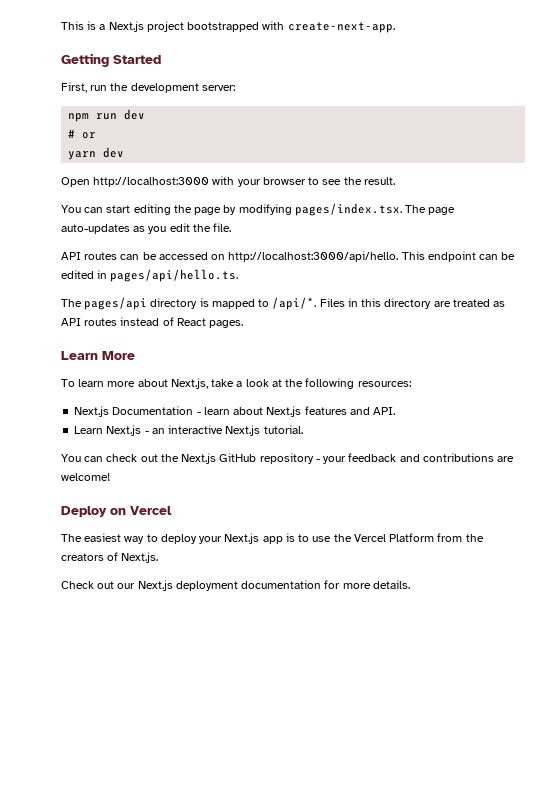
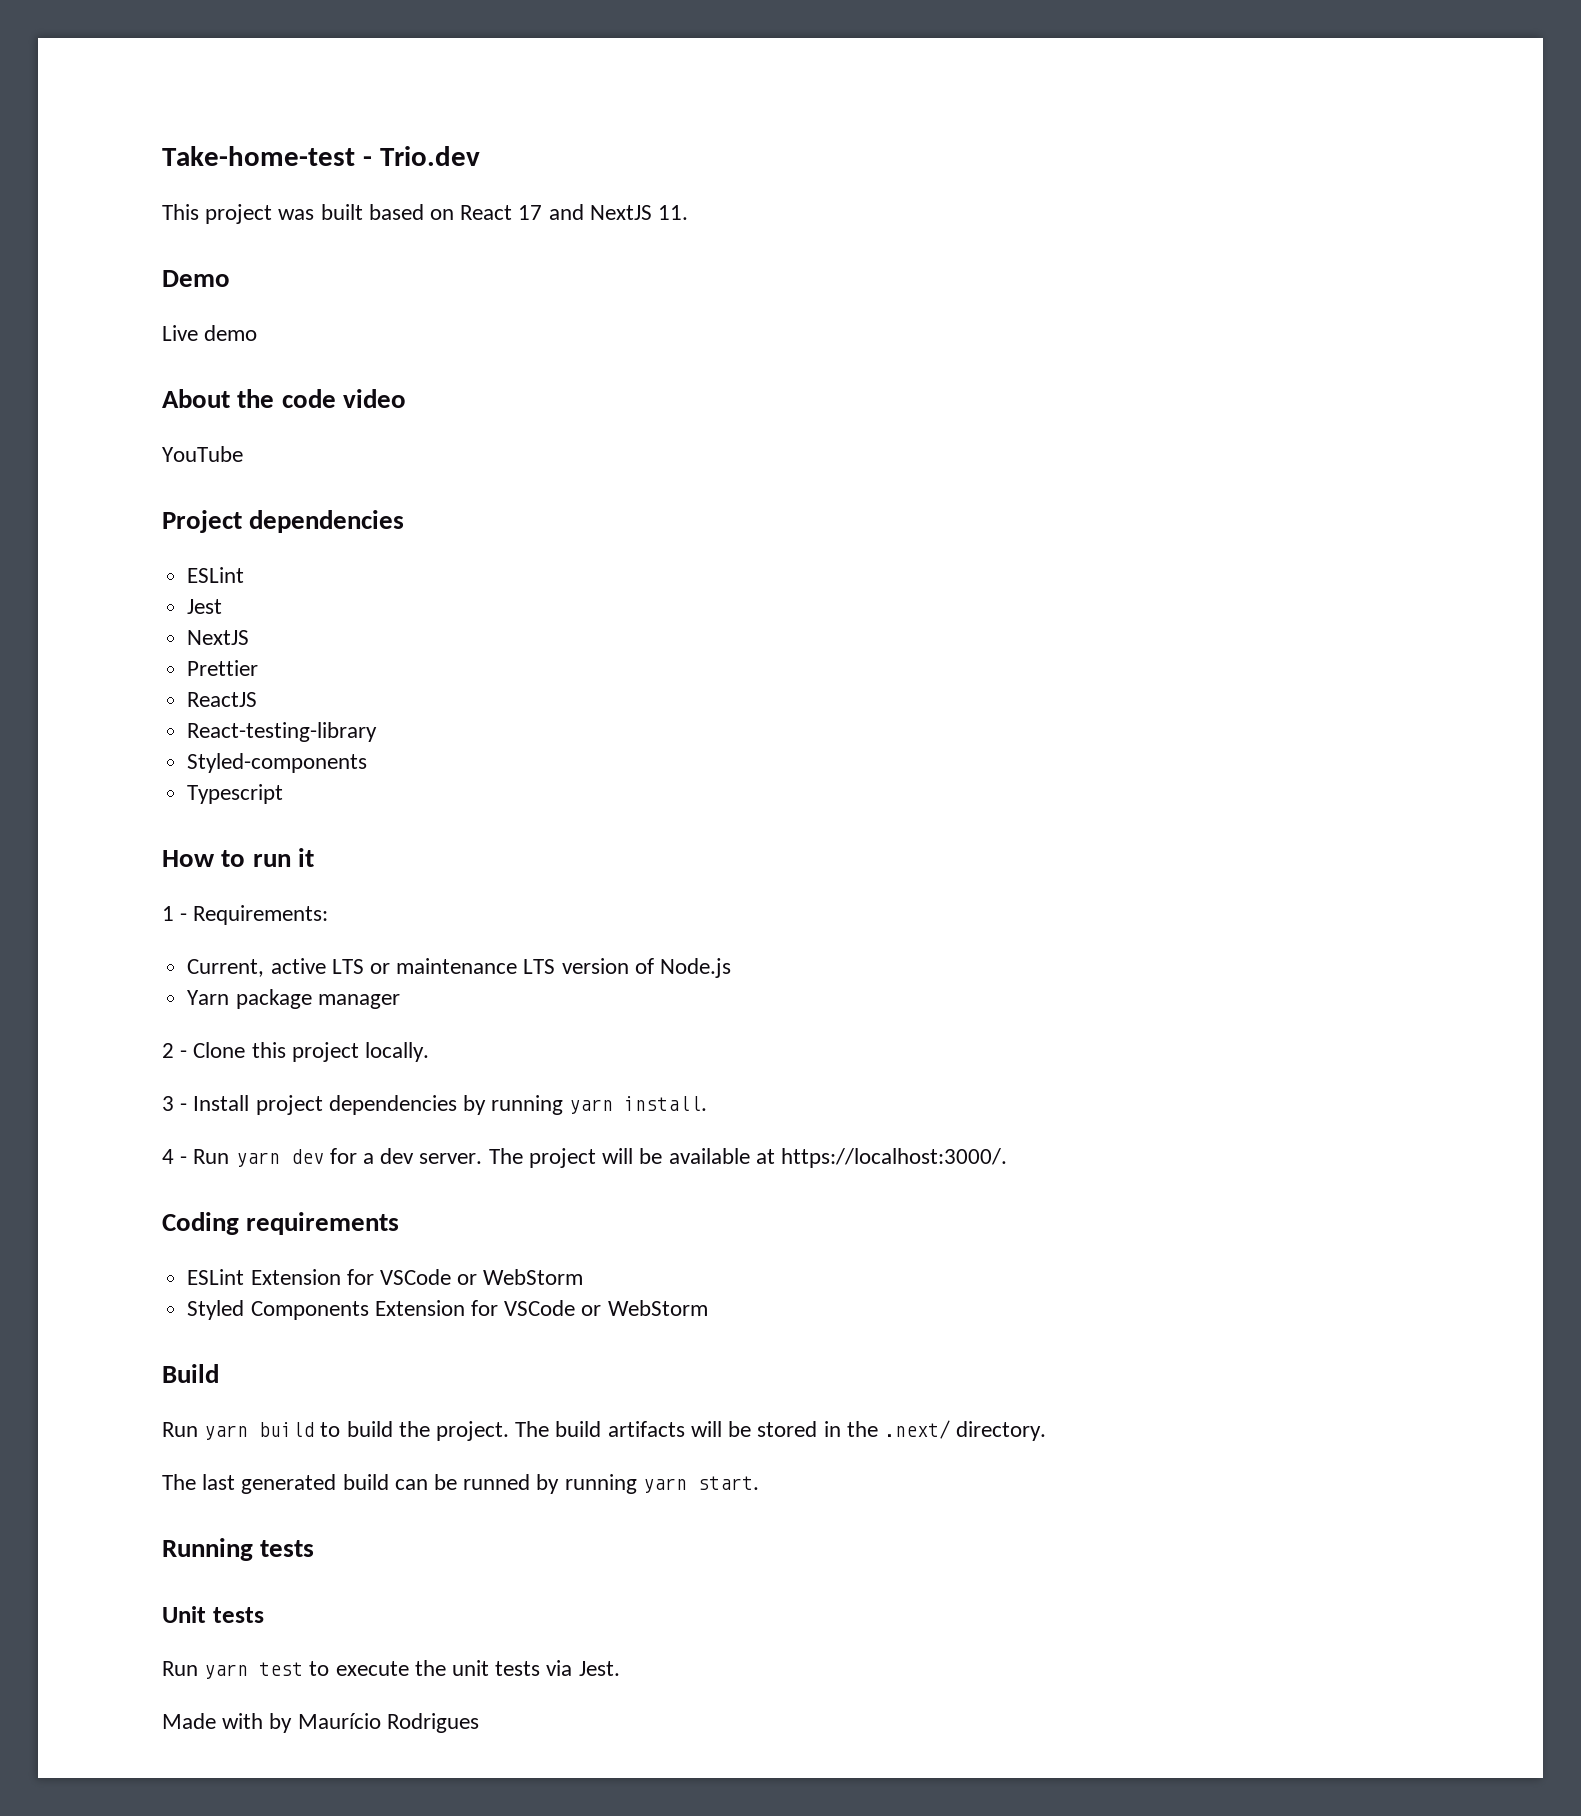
- This is a Next.js project bootstrapped with create-next-app.
- Getting Started
- First, run the development server:
- npm run dev
- # or
- yarn dev
- Open http://localhost:3000 with your browser to see the result.
- You can start editing the page by modifying pages/index.tsx. The page auto-updates as you edit the file.
- API routes can be accessed on http://localhost:3000/api/hello. This endpoint can be edited in pages/api/hello.ts.
- The pages/api directory is mapped to /api/*. Files in this directory are treated as API routes instead of React pages.
- Learn More
- To learn more about Next.js, take a look at the following resources:
- Next.js Documentation - learn about Next.js features and API.
- Learn Next.js - an interactive Next.js tutorial.
- You can check out the Next.js GitHub repository - your feedback and contributions are welcome!
- Deploy on Vercel
- The easiest way to deploy your Next.js app is to use the Vercel Platform from the creators of Next.js.
- Check out our Next.js deployment documentation for more details.
+ Take-home-test - Trio.dev
+ This project was built based on React 17 and NextJS 11.
+ Demo
+ Live demo
+ About the code video
+ YouTube
+ Project dependencies
+ ESLint
+ Jest
+ NextJS
+ Prettier
+ ReactJS
+ React-testing-library
+ Styled-components
+ Typescript
+ How to run it
+ 1 - Requirements:
+ Current, active LTS or maintenance LTS version of Node.js
+ Yarn package manager
+ 2 - Clone this project locally.
+ 3 - Install project dependencies by running yarn install.
+ 4 - Run yarn dev for a dev server. The project will be available at https://localhost:3000/.
+ Coding requirements
+ ESLint Extension for VSCode or WebStorm
+ Styled Components Extension for VSCode or WebStorm
+ Build
+ Run yarn build to build the project. The build artifacts will be stored in the .next/ directory.
+ The last generated build can be runned by running yarn start.
+ Running tests
+ Unit tests
+ Run yarn test to execute the unit tests via Jest.
+ Made with by Maurício Rodrigues

